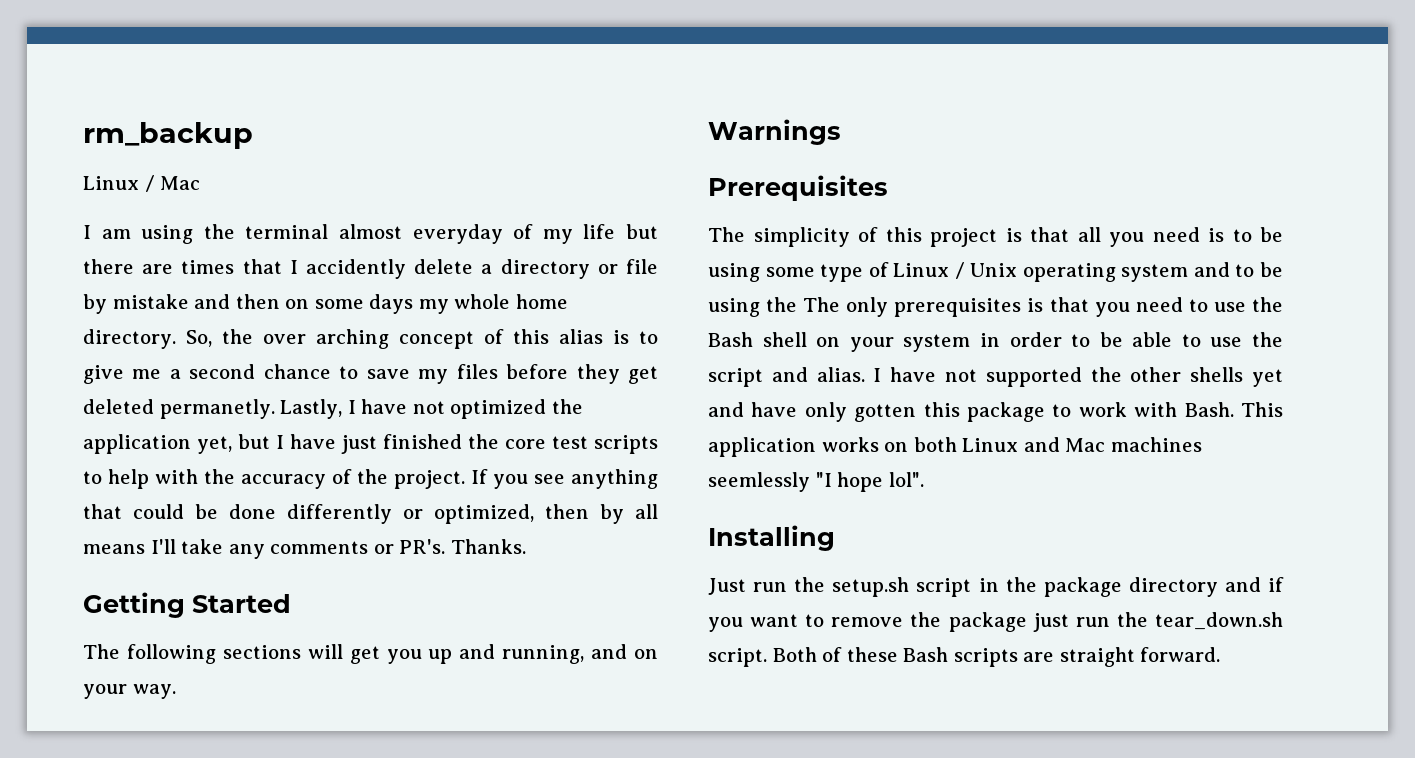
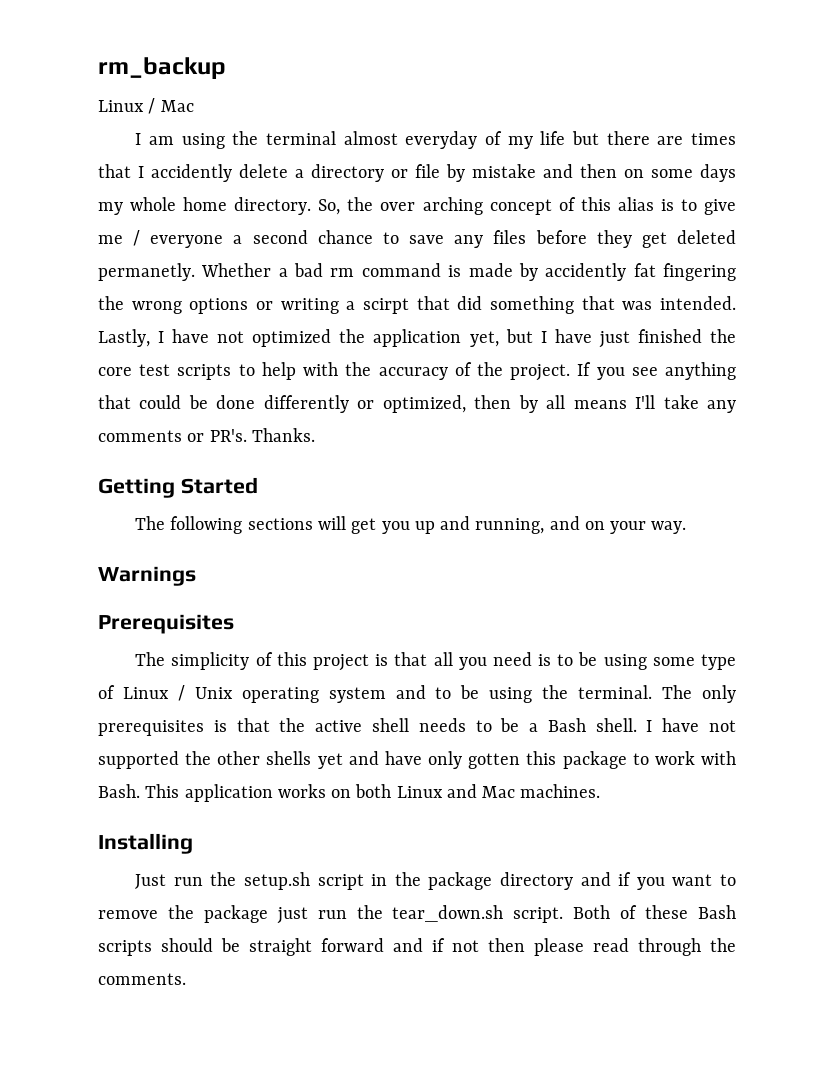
- So, the over arching concept of this alias is to give me a second chance to save my files before they get deleted permanetly.
+ So, the over arching concept of this alias is to give me / everyone a second chance to save any files before they get deleted permanetly.
+ Whether a bad rm command is made by accidently fat fingering the wrong options or writing a scirpt that did something that was intended.
- The simplicity of this project is that all you need is to be using some type of Linux / Unix operating system and to be using the The only prerequisites is that you need to use the Bash shell on your system in order to be able to use the script and alias.
+ The simplicity of this project is that all you need is to be using some type of Linux / Unix operating system and to be using the terminal. The only prerequisites is that the active shell needs to be a Bash shell.
- This application works on both Linux and Mac machines seemlessly "I hope lol".
+ This application works on both Linux and Mac machines.
- Both of these Bash scripts are straight forward.
+ Both of these Bash scripts should be straight forward and if not then please read through the comments.

